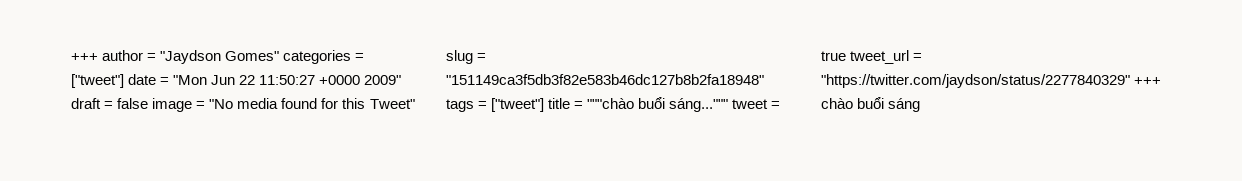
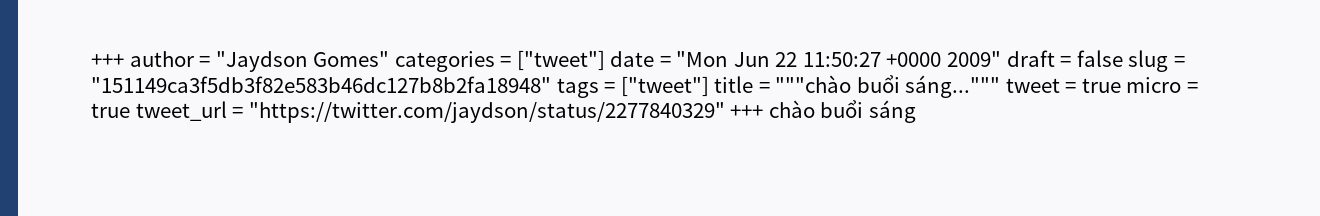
- +++ author = "Jaydson Gomes" categories = ["tweet"] date = "Mon Jun 22 11:50:27 +0000 2009" draft = false image = "No media found for this Tweet" slug = "151149ca3f5db3f82e583b46dc127b8b2fa18948" tags = ["tweet"] title = """chào buổi sáng...""" tweet = true tweet_url = "https://twitter.com/jaydson/status/2277840329" +++ chào buổi sáng
+ +++ author = "Jaydson Gomes" categories = ["tweet"] date = "Mon Jun 22 11:50:27 +0000 2009" draft = false slug = "151149ca3f5db3f82e583b46dc127b8b2fa18948" tags = ["tweet"] title = """chào buổi sáng...""" tweet = true micro = true tweet_url = "https://twitter.com/jaydson/status/2277840329" +++ chào buổi sáng

